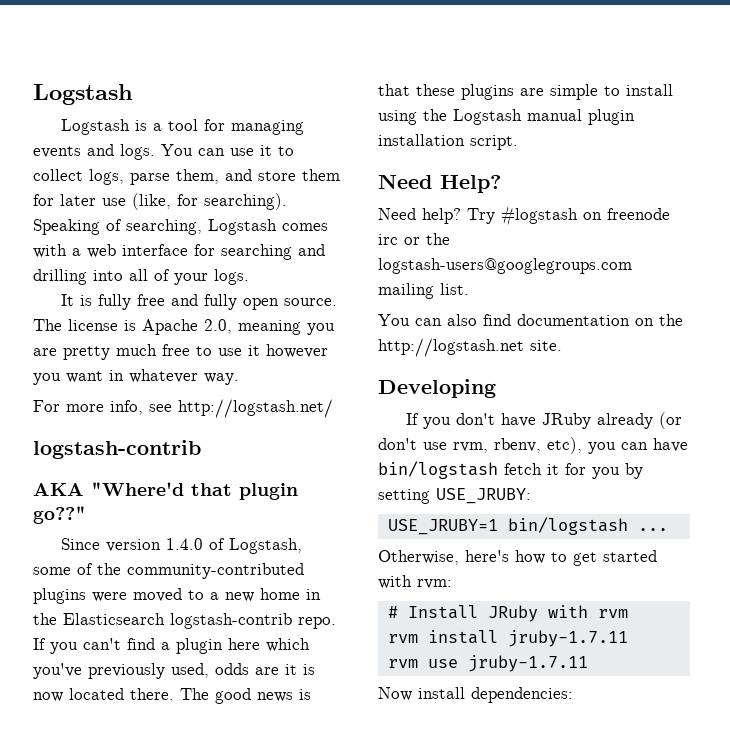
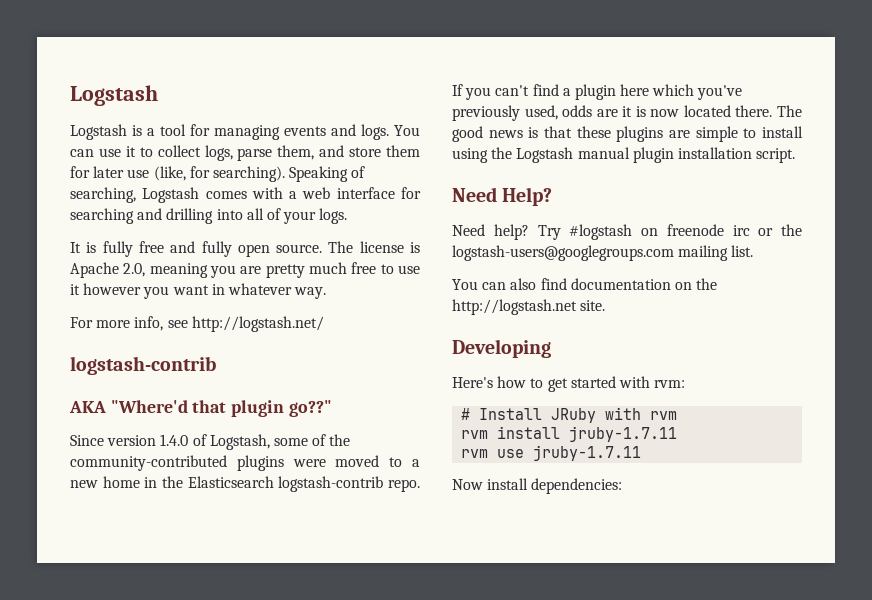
- If you don't have JRuby already (or don't use rvm, rbenv, etc), you can have bin/logstash fetch it for you by setting USE_JRUBY:
- USE_JRUBY=1 bin/logstash ...
- Otherwise, here's how to get started with rvm:
+ Here's how to get started with rvm:

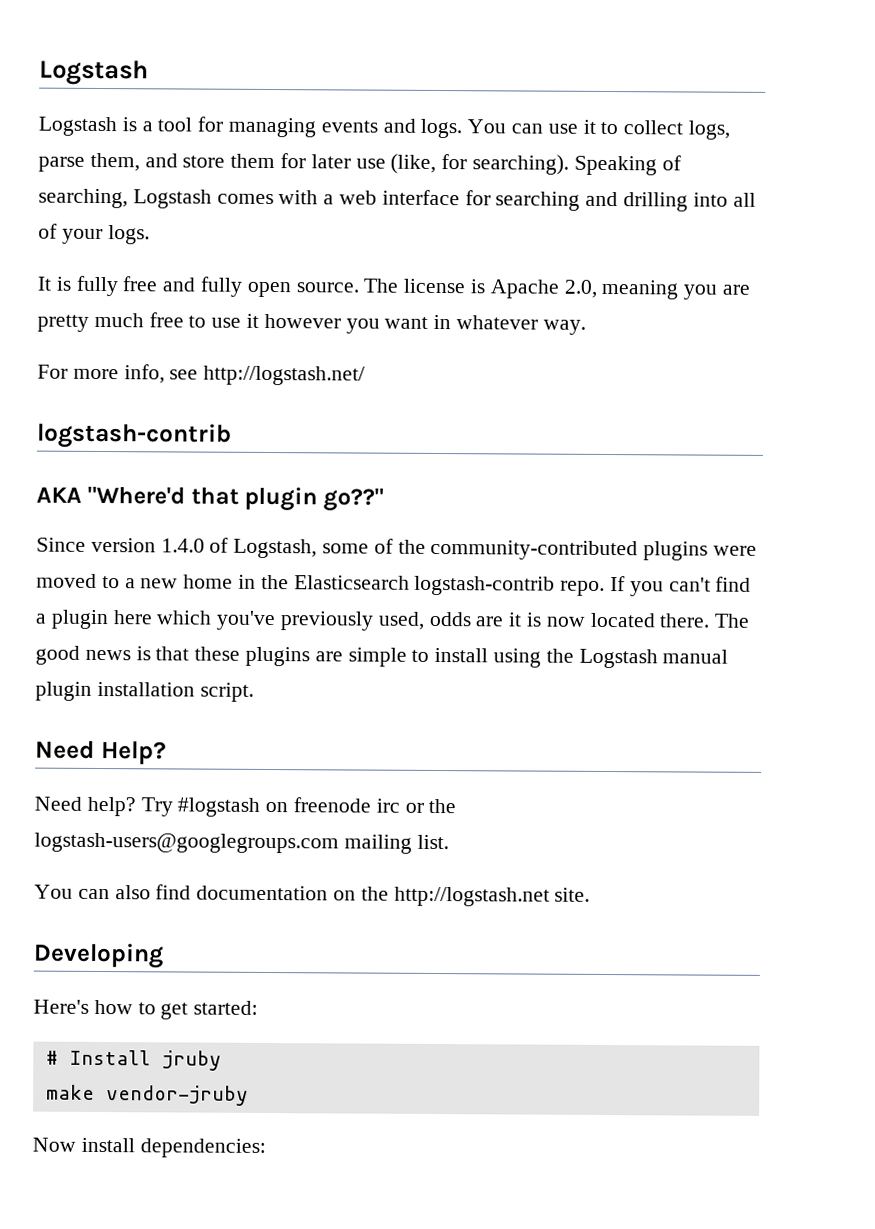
- Here's how to get started with rvm:
+ Here's how to get started:
- # Install JRuby with rvm
- rvm install jruby-1.7.11
- rvm use jruby-1.7.11
+ # Install jruby
+ make vendor-jruby

